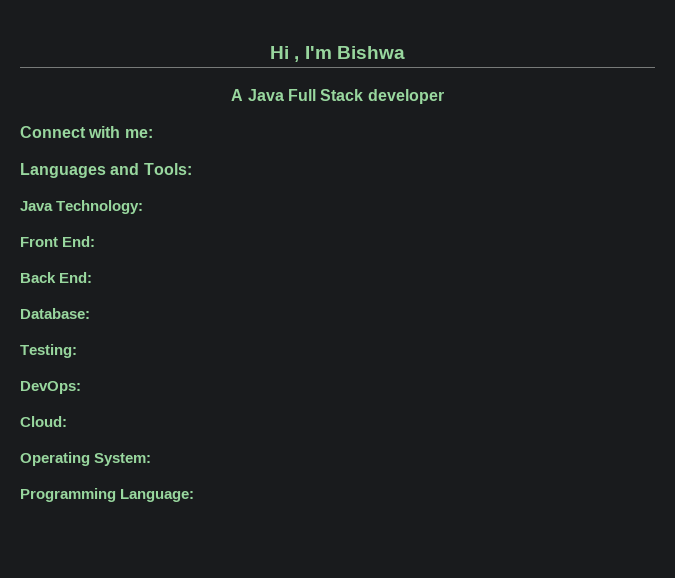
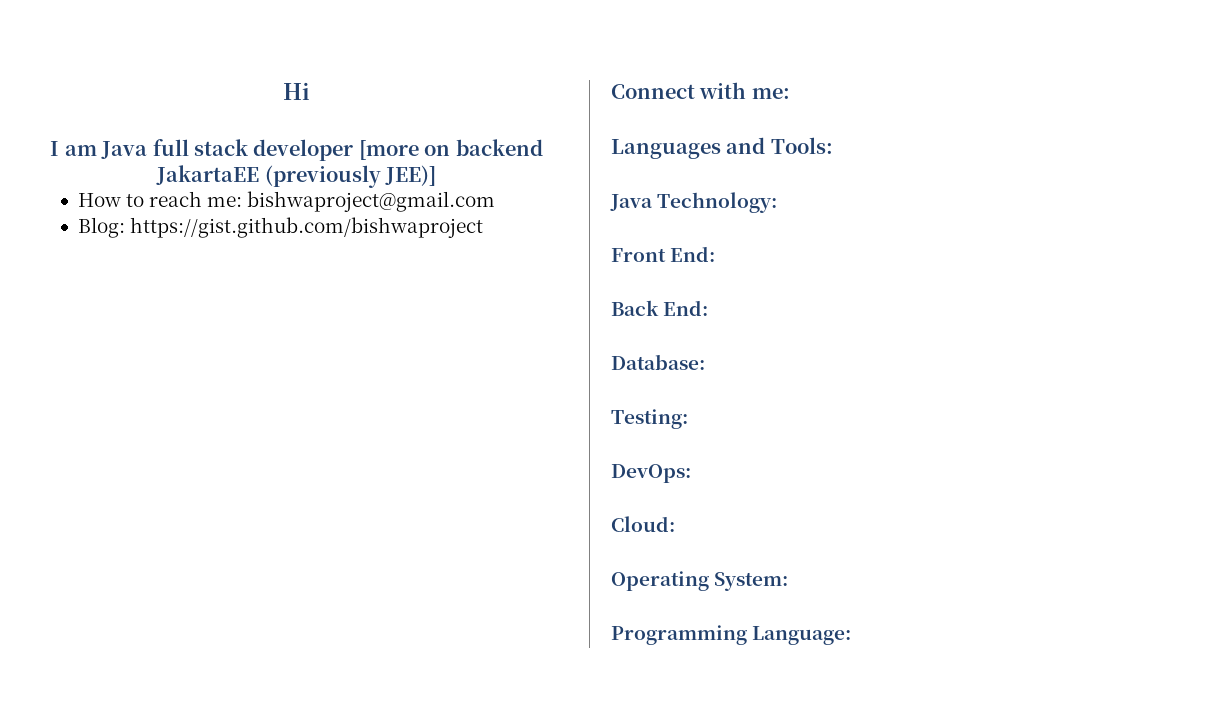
- Hi , I'm Bishwa
- A Java Full Stack developer
+ Hi
+ I am Java full stack developer [more on backend JakartaEE (previously JEE)]
+ How to reach me: bishwaproject@gmail.com
+ Blog: https://gist.github.com/bishwaproject

